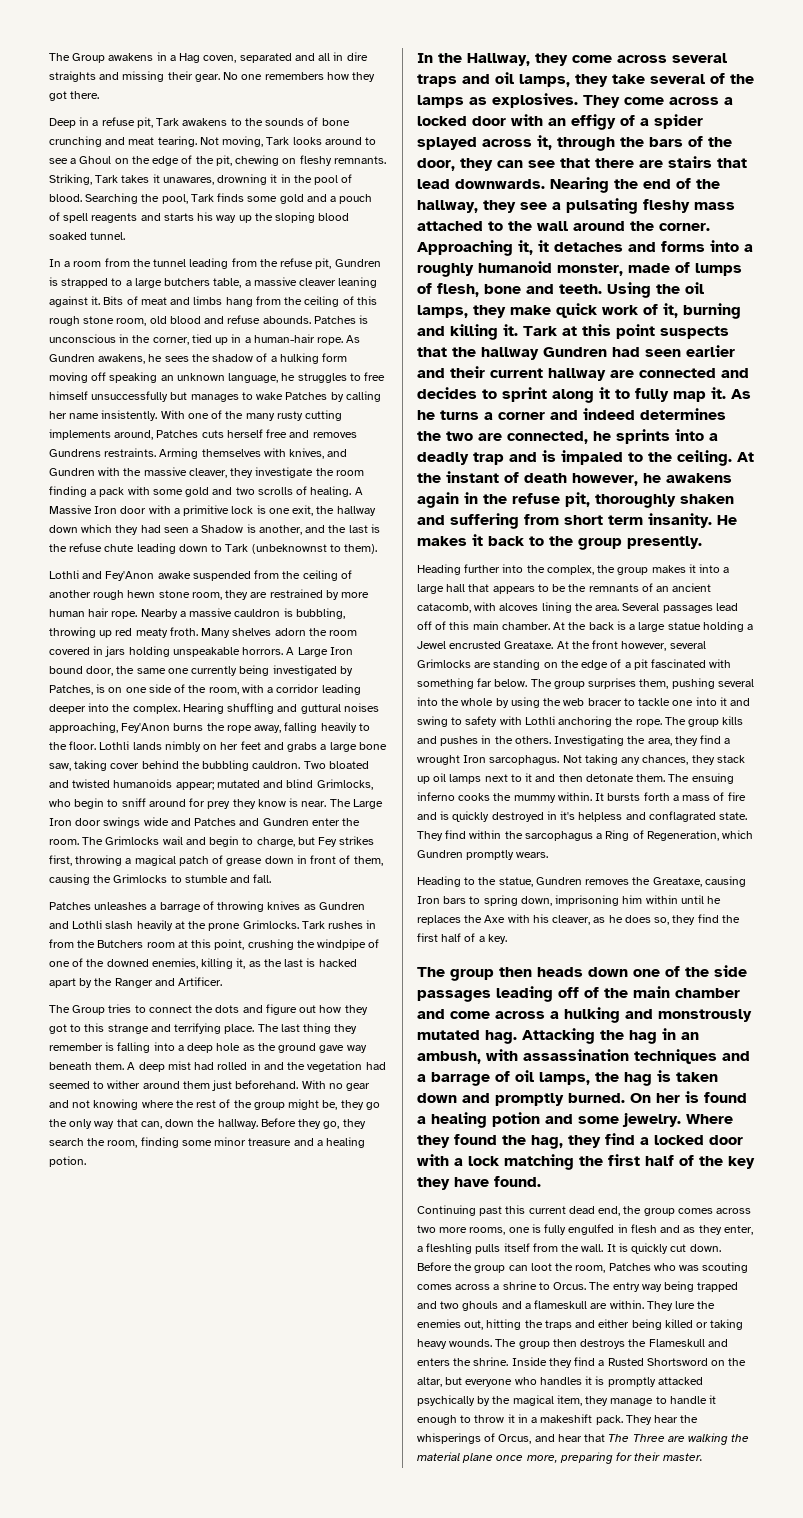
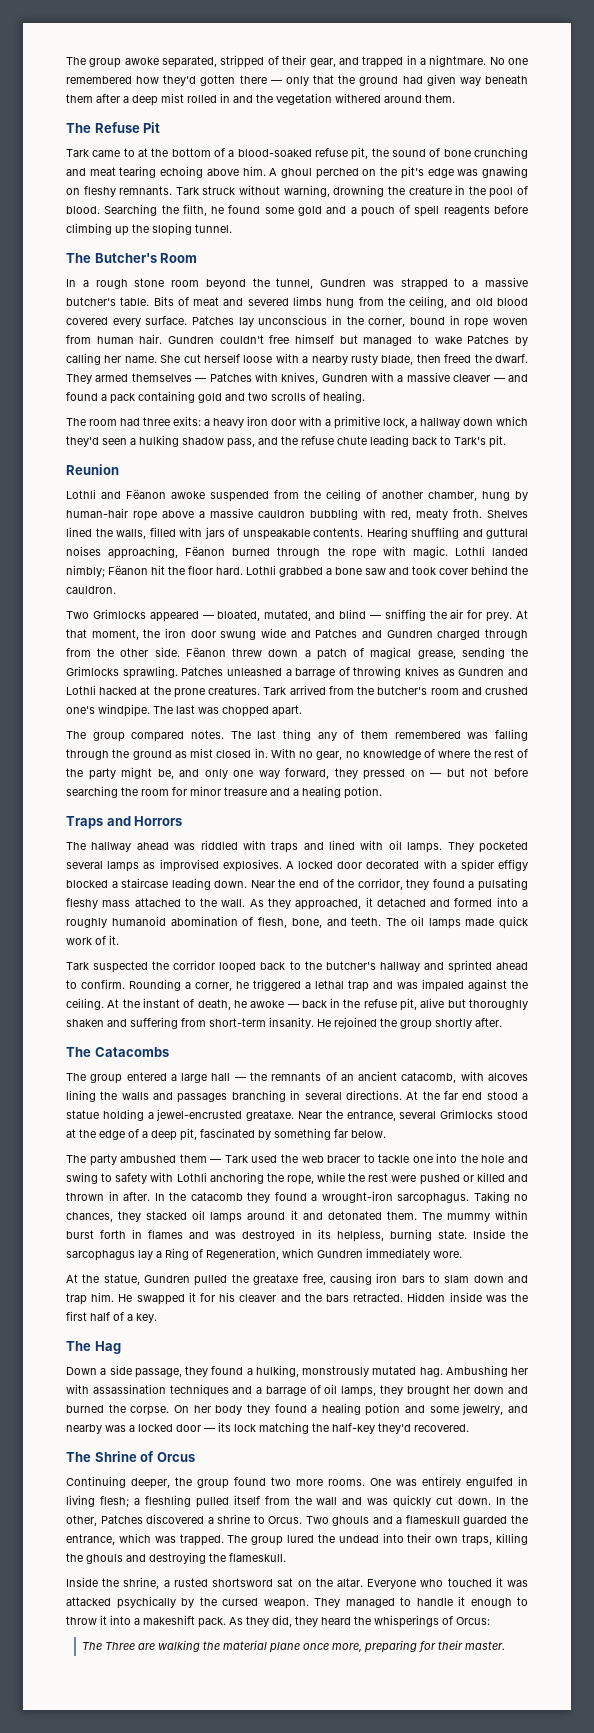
- The Group awakens in a Hag coven, separated and all in dire straights and missing their gear. No one remembers how they got there.
- Deep in a refuse pit, Tark awakens to the sounds of bone crunching and meat tearing. Not moving, Tark looks around to see a Ghoul on the edge of the pit, chewing on fleshy remnants. Striking, Tark takes it unawares, drowning it in the pool of blood.
+ The group awoke separated, stripped of their gear, and trapped in a nightmare. No one remembered how they'd gotten there — only that the ground had given way beneath them after a deep mist rolled in and the vegetation withered around them.
+ The Refuse Pit
+ Tark came to at the bottom of a blood-soaked refuse pit, the sound of bone crunching and meat tearing echoing above him. A ghoul perched on the pit's edge was gnawing on fleshy remnants. Tark struck without warning, drowning the creature in the pool of blood.
- Searching the pool, Tark finds some gold and a pouch of spell reagents and starts his way up the sloping blood soaked tunnel.
+ Searching the filth, he found some gold and a pouch of spell reagents before climbing up the sloping tunnel.
+ The Butcher's Room
- In a room from the tunnel leading from the refuse pit, Gundren is strapped to a large butchers table, a massive cleaver leaning against it. Bits of meat and limbs hang from the ceiling of this rough stone room, old blood and refuse abounds. Patches is unconscious in the corner, tied up in a human-hair rope. As Gundren awakens, he sees the shadow of a hulking form moving off speaking an unknown language, he struggles to free himself unsuccessfully but manages to wake Patches by calling her name insistently. With one of the many rusty cutting implements around, Patches cuts herself free and removes Gundrens restraints. Arming themselves with knives, and Gundren with the massive cleaver, they investigate the room finding a pack with some gold and two scrolls of healing. A Massive Iron door with a primitive lock is one exit, the hallway down which they had seen a Shadow is another, and the last is the refuse chute leading down to Tark (unbeknownst to them).
+ In a rough stone room beyond the tunnel, Gundren was strapped to a massive butcher's table. Bits of meat and severed limbs hung from the ceiling, and old blood covered every surface. Patches lay unconscious in the corner, bound in rope woven from human hair. Gundren couldn't free himself but managed to wake Patches by calling her name. She cut herself loose with a nearby rusty blade, then freed the dwarf. They armed themselves — Patches with knives, Gundren with a massive cleaver — and found a pack containing gold and two scrolls of healing.
+ The room had three exits: a heavy iron door with a primitive lock, a hallway down which they'd seen a hulking shadow pass, and the refuse chute leading back to Tark's pit.
+ Reunion
- Lothli and Fey'Anon awake suspended from the ceiling of another rough hewn stone room, they are restrained by more human hair rope. Nearby a massive cauldron is bubbling, throwing up red meaty froth. Many shelves adorn the room covered in jars holding unspeakable horrors. A Large Iron bound door, the same one currently being investigated by Patches, is on one side of the room, with a corridor leading deeper into the complex.
+ Lothli and Fëanon awoke suspended from the ceiling of another chamber, hung by human-hair rope above a massive cauldron bubbling with red, meaty froth. Shelves lined the walls, filled with jars of unspeakable contents.
- Hearing shuffling and guttural noises approaching, Fey'Anon burns the rope away, falling heavily to the floor. Lothli lands nimbly on her feet and grabs a large bone saw, taking cover behind the bubbling cauldron. Two bloated and twisted humanoids appear; mutated and blind Grimlocks, who begin to sniff around for prey they know is near. The Large Iron door swings wide and Patches and Gundren enter the room. The Grimlocks wail and begin to charge, but Fey strikes first, throwing a magical patch of grease down in front of them, causing the Grimlocks to stumble and fall.
- Patches unleashes a barrage of throwing knives as Gundren and Lothli slash heavily at the prone Grimlocks. Tark rushes in from the Butchers room at this point, crushing the windpipe of one of the downed enemies, killing it, as the last is hacked apart by the Ranger and Artificer.
- The Group tries to connect the dots and figure out how they got to this strange and terrifying place. The last thing they remember is falling into a deep hole as the ground gave way beneath them. A deep mist had rolled in and the vegetation had seemed to wither around them just beforehand. With no gear and not knowing where the rest of the group might be, they go the only way that can, down the hallway. Before they go, they search the room, finding some minor treasure and a healing potion.
+ Hearing shuffling and guttural noises approaching, Fëanon burned through the rope with magic. Lothli landed nimbly; Fëanon hit the floor hard. Lothli grabbed a bone saw and took cover behind the cauldron.
+ Two Grimlocks appeared — bloated, mutated, and blind — sniffing the air for prey. At that moment, the iron door swung wide and Patches and Gundren charged through from the other side. Fëanon threw down a patch of magical grease, sending the Grimlocks sprawling. Patches unleashed a barrage of throwing knives as Gundren and Lothli hacked at the prone creatures. Tark arrived from the butcher's room and crushed one's windpipe. The last was chopped apart.
+ The group compared notes. The last thing any of them remembered was falling through the ground as mist closed in. With no gear, no knowledge of where the rest of the party might be, and only one way forward, they pressed on — but not before searching the room for minor treasure and a healing potion.
- In the Hallway, they come across several traps and oil lamps, they take several of the lamps as explosives. They come across a locked door with an effigy of a spider splayed across it, through the bars of the door, they can see that there are stairs that lead downwards. Nearing the end of the hallway, they see a pulsating fleshy mass attached to the wall around the corner. Approaching it, it detaches and forms into a roughly humanoid monster, made of lumps of flesh, bone and teeth.
+ Traps and Horrors
+ The hallway ahead was riddled with traps and lined with oil lamps. They pocketed several lamps as improvised explosives. A locked door decorated with a spider effigy blocked a staircase leading down. Near the end of the corridor, they found a pulsating fleshy mass attached to the wall. As they approached, it detached and formed into a roughly humanoid abomination of flesh, bone, and teeth.
- Using the oil lamps, they make quick work of it, burning and killing it. Tark at this point suspects that the hallway Gundren had seen earlier and their current hallway are connected and decides to sprint along it to fully map it. As he turns a corner and indeed determines the two are connected, he sprints into a deadly trap and is impaled to the ceiling.
+ The oil lamps made quick work of it.
+ Tark suspected the corridor looped back to the butcher's hallway and sprinted ahead to confirm. Rounding a corner, he triggered a lethal trap and was impaled against the ceiling.
- At the instant of death however, he awakens again in the refuse pit, thoroughly shaken and suffering from short term insanity. He makes it back to the group presently.
- Heading further into the complex, the group makes it into a large hall that appears to be the remnants of an ancient catacomb, with alcoves lining the area. Several passages lead off of this main chamber. At the back is a large statue holding a Jewel encrusted Greataxe. At the front however, several Grimlocks are standing on the edge of a pit fascinated with something far below. The group surprises them, pushing several into the whole by using the web bracer to tackle one into it and swing to safety with Lothli anchoring the rope. The group kills and pushes in the others. Investigating the area, they find a wrought Iron sarcophagus. Not taking any chances, they stack up oil lamps next to it and then detonate them. The ensuing inferno cooks the mummy within. It bursts forth a mass of fire and is quickly destroyed in it's helpless and conflagrated state. They find within the sarcophagus a Ring of Regeneration, which Gundren promptly wears.
- Heading to the statue, Gundren removes the Greataxe, causing Iron bars to spring down, imprisoning him within until he replaces the Axe with his cleaver, as he does so, they find the first half of a key.
+ At the instant of death, he awoke — back in the refuse pit, alive but thoroughly shaken and suffering from short-term insanity. He rejoined the group shortly after.
+ The Catacombs
+ The group entered a large hall — the remnants of an ancient catacomb, with alcoves lining the walls and passages branching in several directions. At the far end stood a statue holding a jewel-encrusted greataxe. Near the entrance, several Grimlocks stood at the edge of a deep pit, fascinated by something far below.
+ The party ambushed them — Tark used the web bracer to tackle one into the hole and swing to safety with Lothli anchoring the rope, while the rest were pushed or killed and thrown in after. In the catacomb they found a wrought-iron sarcophagus. Taking no chances, they stacked oil lamps around it and detonated them. The mummy within burst forth in flames and was destroyed in its helpless, burning state. Inside the sarcophagus lay a Ring of Regeneration, which Gundren immediately wore.
+ At the statue, Gundren pulled the greataxe free, causing iron bars to slam down and trap him. He swapped it for his cleaver and the bars retracted. Hidden inside was the first half of a key.
- The group then heads down one of the side passages leading off of the main chamber and come across a hulking and monstrously mutated hag. Attacking the hag in an ambush, with assassination techniques and a barrage of oil lamps, the hag is taken down and promptly burned. On her is found a healing potion and some jewelry. Where they found the hag, they find a locked door with a lock matching the first half of the key they have found.
- Continuing past this current dead end, the group comes across two more rooms, one is fully engulfed in flesh and as they enter, a fleshling pulls itself from the wall. It is quickly cut down. Before the group can loot the room, Patches who was scouting comes across a shrine to Orcus. The entry way being trapped and two ghouls and a flameskull are within. They lure the enemies out, hitting the traps and either being killed or taking heavy wounds. The group then destroys the Flameskull and enters the shrine. Inside they find a Rusted Shortsword on the altar, but everyone who handles it is promptly attacked psychically by the magical item, they manage to handle it enough to throw it in a makeshift pack.
+ The Hag
+ Down a side passage, they found a hulking, monstrously mutated hag. Ambushing her with assassination techniques and a barrage of oil lamps, they brought her down and burned the corpse. On her body they found a healing potion and some jewelry, and nearby was a locked door — its lock matching the half-key they'd recovered.
+ The Shrine of Orcus
+ Continuing deeper, the group found two more rooms. One was entirely engulfed in living flesh; a fleshling pulled itself from the wall and was quickly cut down. In the other, Patches discovered a shrine to Orcus. Two ghouls and a flameskull guarded the entrance, which was trapped. The group lured the undead into their own traps, killing the ghouls and destroying the flameskull.
+ Inside the shrine, a rusted shortsword sat on the altar. Everyone who touched it was attacked psychically by the cursed weapon. They managed to handle it enough to throw it into a makeshift pack.
- They hear the whisperings of Orcus, and hear that The Three are walking the material plane once more, preparing for their master.
+ As they did, they heard the whisperings of Orcus:
+ The Three are walking the material plane once more, preparing for their master.

